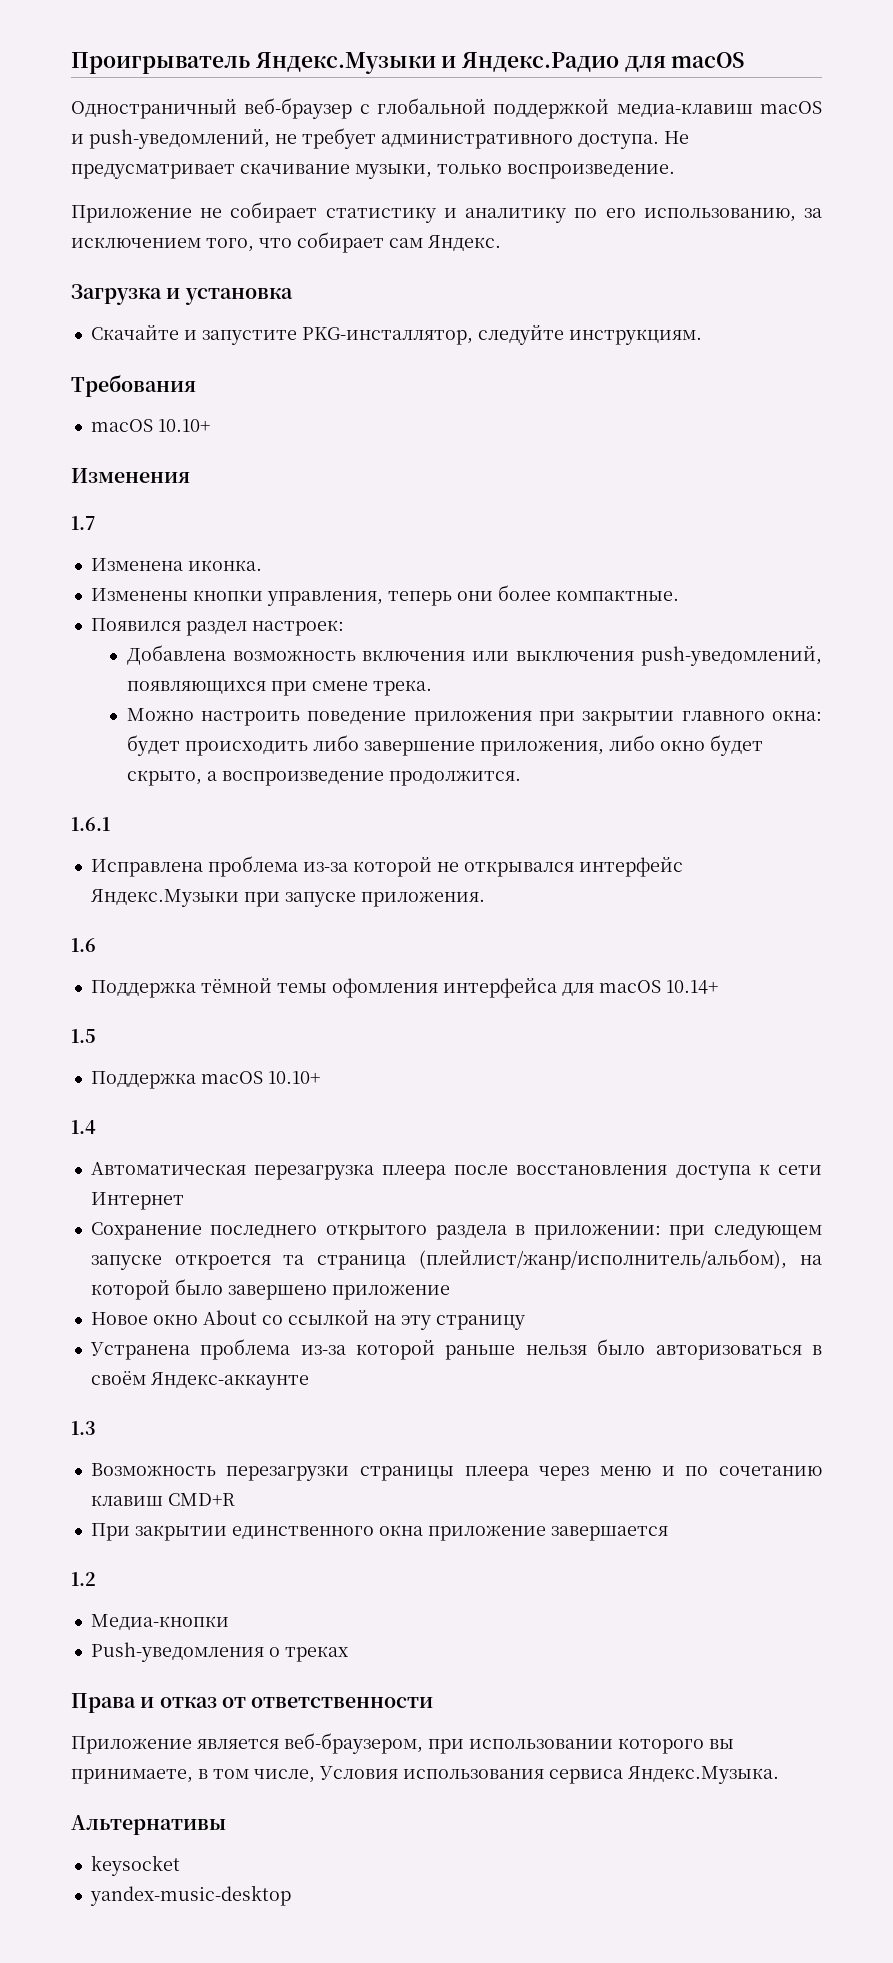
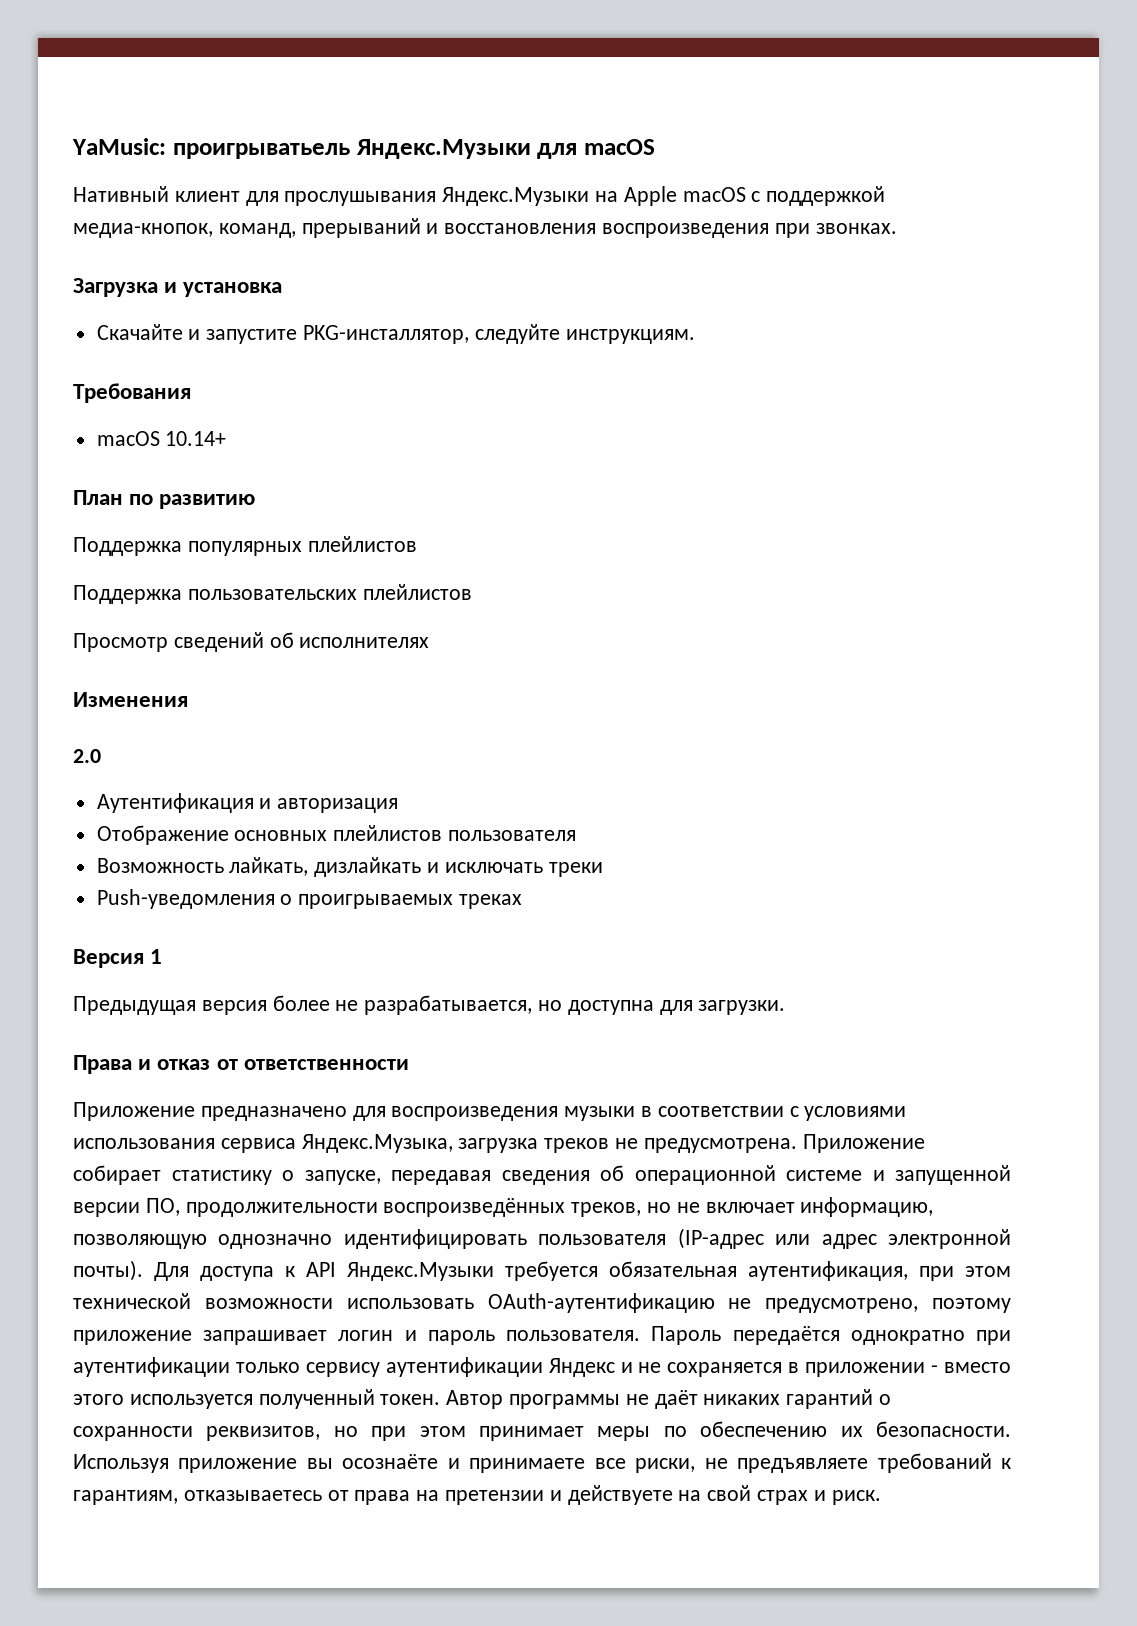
- Проигрыватель Яндекс.Музыки и Яндекс.Радио для macOS
- Одностраничный веб-браузер с глобальной поддержкой медиа-клавиш macOS и push-уведомлений, не требует административного доступа. Не предусматривает скачивание музыки, только воспроизведение.
- Приложение не собирает статистику и аналитику по его использованию, за исключением того, что собирает сам Яндекс.
+ YaMusic: проигрыватьель Яндекс.Музыки для macOS
+ Нативный клиент для прослушывания Яндекс.Музыки на Apple macOS с поддержкой медиа-кнопок, команд, прерываний и восстановления воспроизведения при звонках.
  Требования
- macOS 10.10+
+ macOS 10.14+
+ План по развитию
+ Поддержка популярных плейлистов
+ Поддержка пользовательских плейлистов
+ Просмотр сведений об исполнителях
  Изменения
- 1.7
- Изменена иконка.
- Изменены кнопки управления, теперь они более компактные.
- Появился раздел настроек:
- Добавлена возможность включения или выключения push-уведомлений, появляющихся при смене трека.
- Можно настроить поведение приложения при закрытии главного окна: будет происходить либо завершение приложения, либо окно будет скрыто, а воспроизведение продолжится.
- 1.6.1
- Исправлена проблема из-за которой не открывался интерфейс Яндекс.Музыки при запуске приложения.
- 1.6
- Поддержка тёмной темы офомления интерфейса для macOS 10.14+
- 1.5
- Поддержка macOS 10.10+
- 1.4
- Автоматическая перезагрузка плеера после восстановления доступа к сети Интернет
- Сохранение последнего открытого раздела в приложении: при следующем запуске откроется та страница (плейлист/жанр/исполнитель/альбом), на которой было завершено приложение
- Новое окно About со ссылкой на эту страницу
- Устранена проблема из-за которой раньше нельзя было авторизоваться в своём Яндекс-аккаунте
- 1.3
- Возможность перезагрузки страницы плеера через меню и по сочетанию клавиш CMD+R
- При закрытии единственного окна приложение завершается
- 1.2
- Медиа-кнопки
+ 2.0
+ Аутентификация и авторизация
+ Отображение основных плейлистов пользователя
+ Возможность лайкать, дизлайкать и исключать треки
- Push-уведомления о треках
+ Push-уведомления о проигрываемых треках
+ Версия 1
+ Предыдущая версия более не разрабатывается, но доступна для загрузки.
- Приложение является веб-браузером, при использовании которого вы принимаете, в том числе, Условия использования сервиса Яндекс.Музыка.
- Альтернативы
- keysocket
- yandex-music-desktop
+ Приложение предназначено для воспроизведения музыки в соответствии с условиями использования сервиса Яндекс.Музыка, загрузка треков не предусмотрена. Приложение собирает статистику о запуске, передавая сведения об операционной системе и запущенной версии ПО, продолжительности воспроизведённых треков, но не включает информацию, позволяющую однозначно идентифицировать пользователя (IP-адрес или адрес электронной почты). Для доступа к API Яндекс.Музыки требуется обязательная аутентификация, при этом технической возможности использовать OAuth-аутентификацию не предусмотрено, поэтому приложение запрашивает логин и пароль пользователя. Пароль передаётся однократно при аутентификации только сервису аутентификации Яндекс и не сохраняется в приложении - вместо этого используется полученный токен. Автор программы не даёт никаких гарантий о сохранности реквизитов, но при этом принимает меры по обеспечению их безопасности. Используя приложение вы осознаёте и принимаете все риски, не предъявляете требований к гарантиям, отказываетесь от права на претензии и действуете на свой страх и риск.

